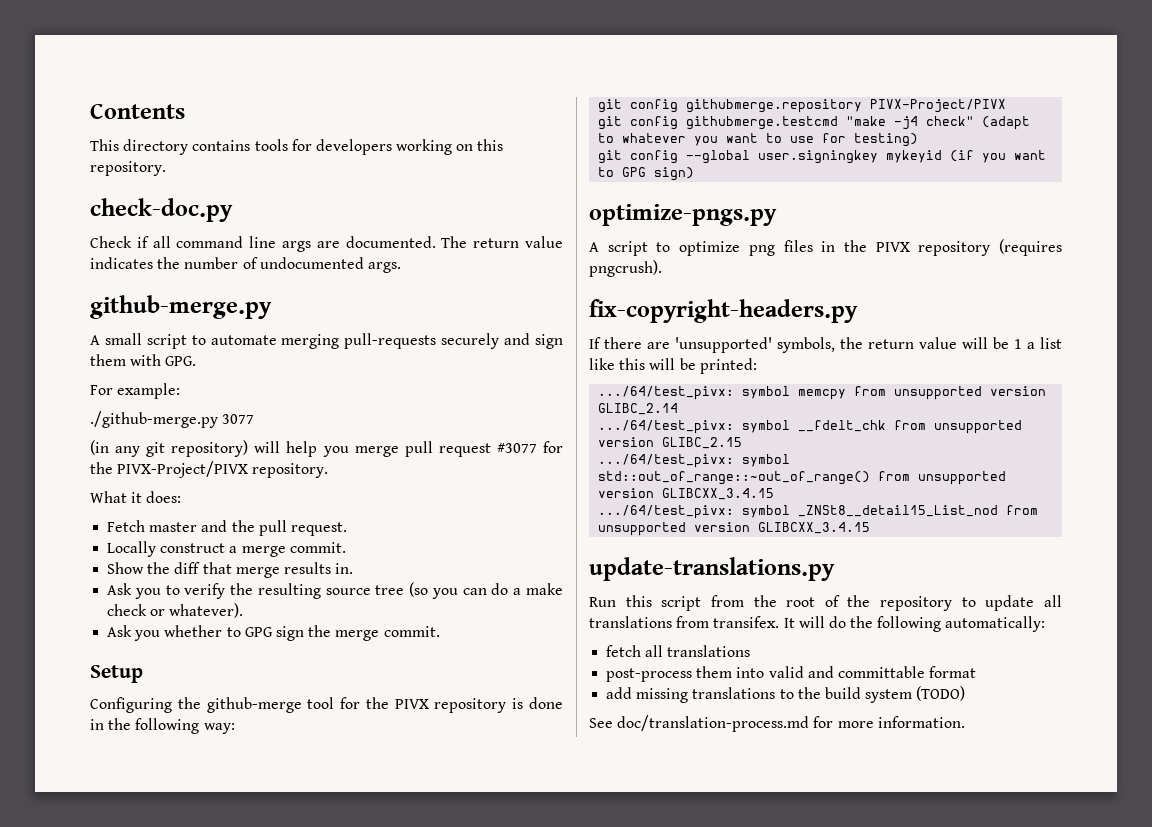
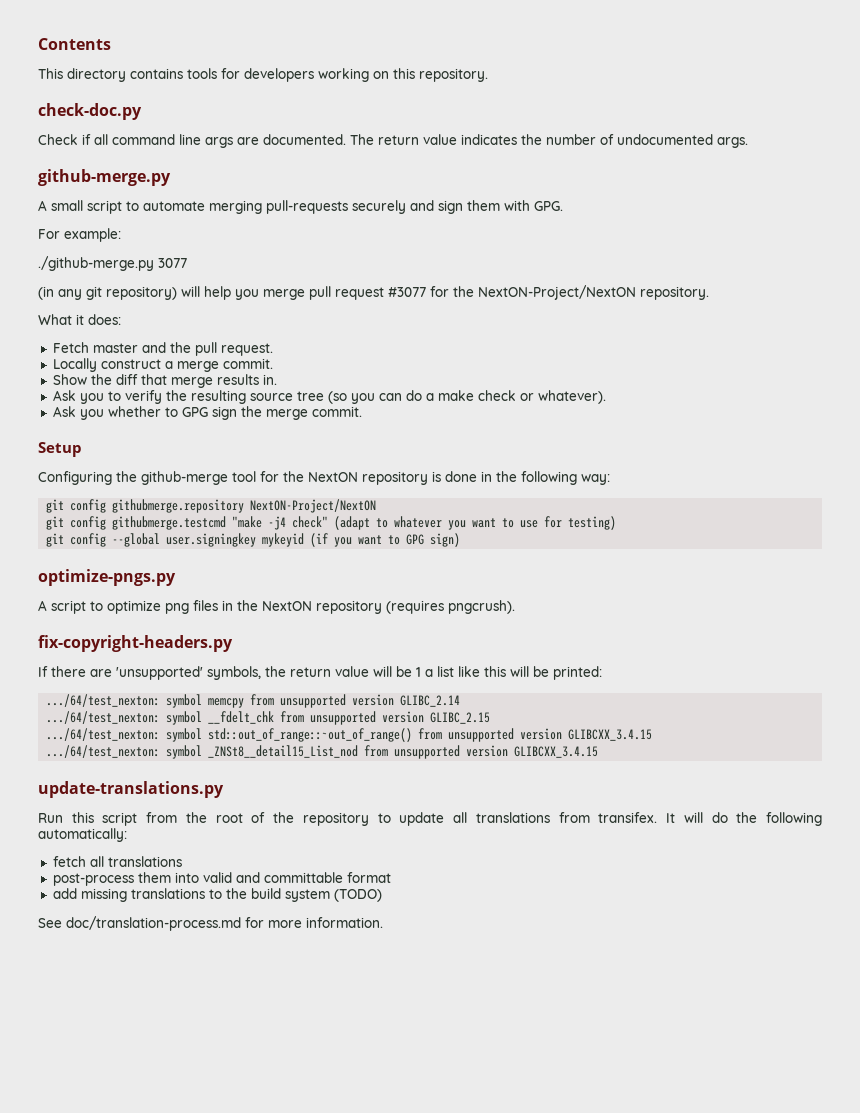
- (in any git repository) will help you merge pull request #3077 for the PIVX-Project/PIVX repository.
+ (in any git repository) will help you merge pull request #3077 for the NextON-Project/NextON repository.
- Configuring the github-merge tool for the PIVX repository is done in the following way:
+ Configuring the github-merge tool for the NextON repository is done in the following way:
- git config githubmerge.repository PIVX-Project/PIVX
+ git config githubmerge.repository NextON-Project/NextON
- A script to optimize png files in the PIVX repository (requires pngcrush).
+ A script to optimize png files in the NextON repository (requires pngcrush).
- .../64/test_pivx: symbol memcpy from unsupported version GLIBC_2.14
+ .../64/test_nexton: symbol memcpy from unsupported version GLIBC_2.14
- .../64/test_pivx: symbol __fdelt_chk from unsupported version GLIBC_2.15
+ .../64/test_nexton: symbol __fdelt_chk from unsupported version GLIBC_2.15
- .../64/test_pivx: symbol std::out_of_range::~out_of_range() from unsupported version GLIBCXX_3.4.15
+ .../64/test_nexton: symbol std::out_of_range::~out_of_range() from unsupported version GLIBCXX_3.4.15
- .../64/test_pivx: symbol _ZNSt8__detail15_List_nod from unsupported version GLIBCXX_3.4.15
+ .../64/test_nexton: symbol _ZNSt8__detail15_List_nod from unsupported version GLIBCXX_3.4.15

